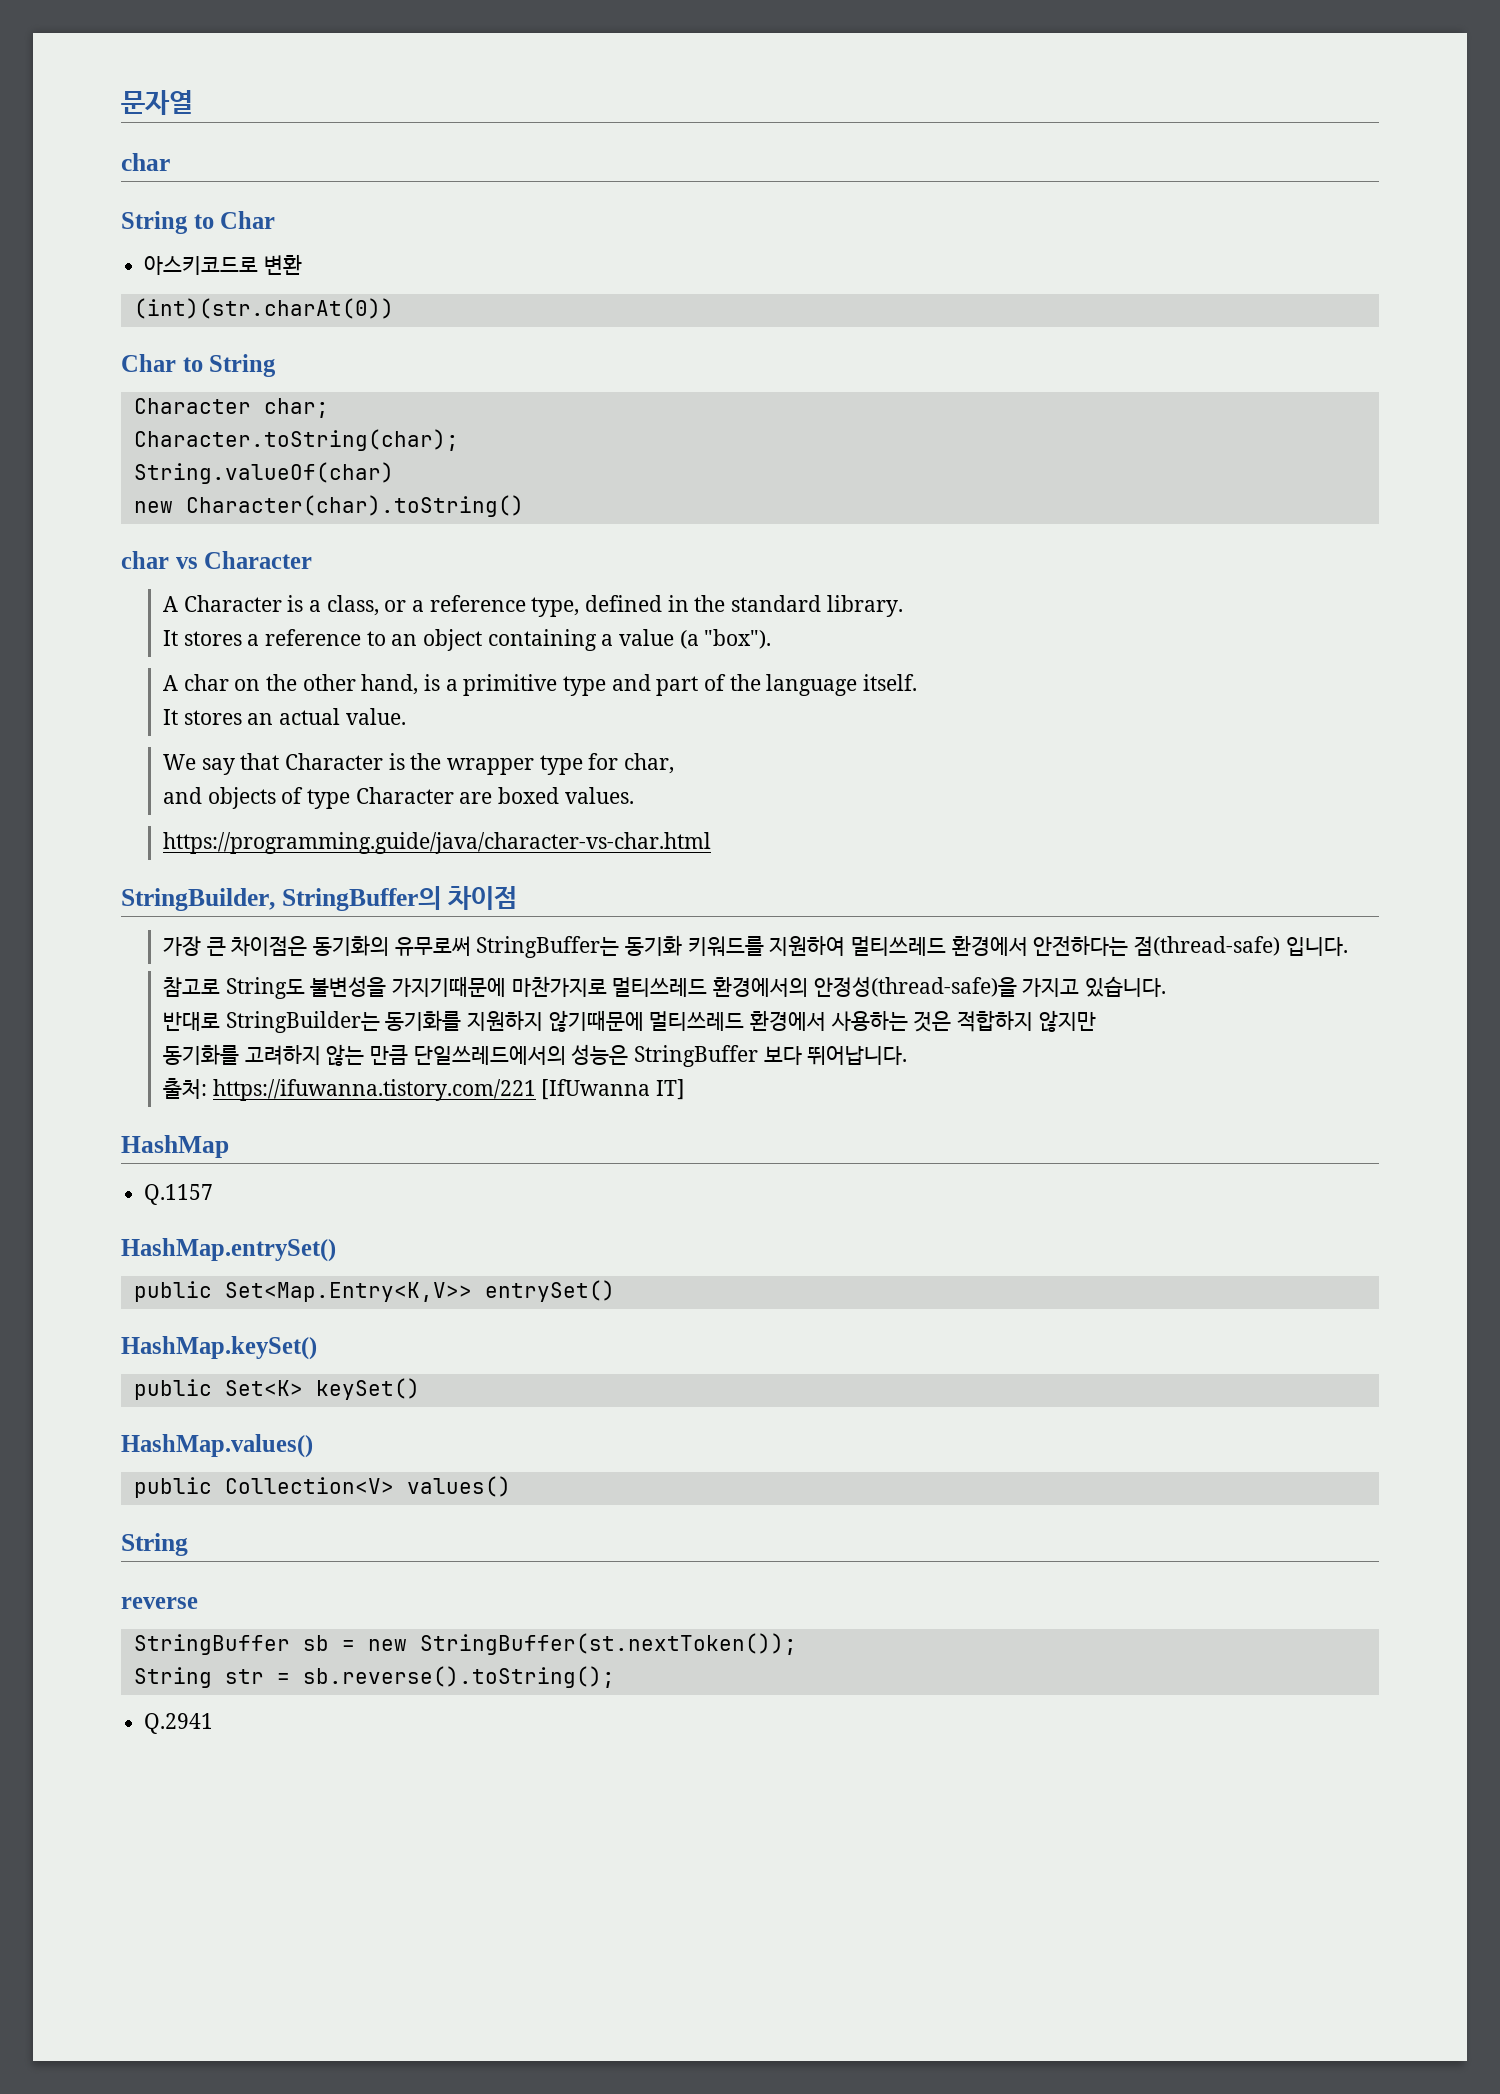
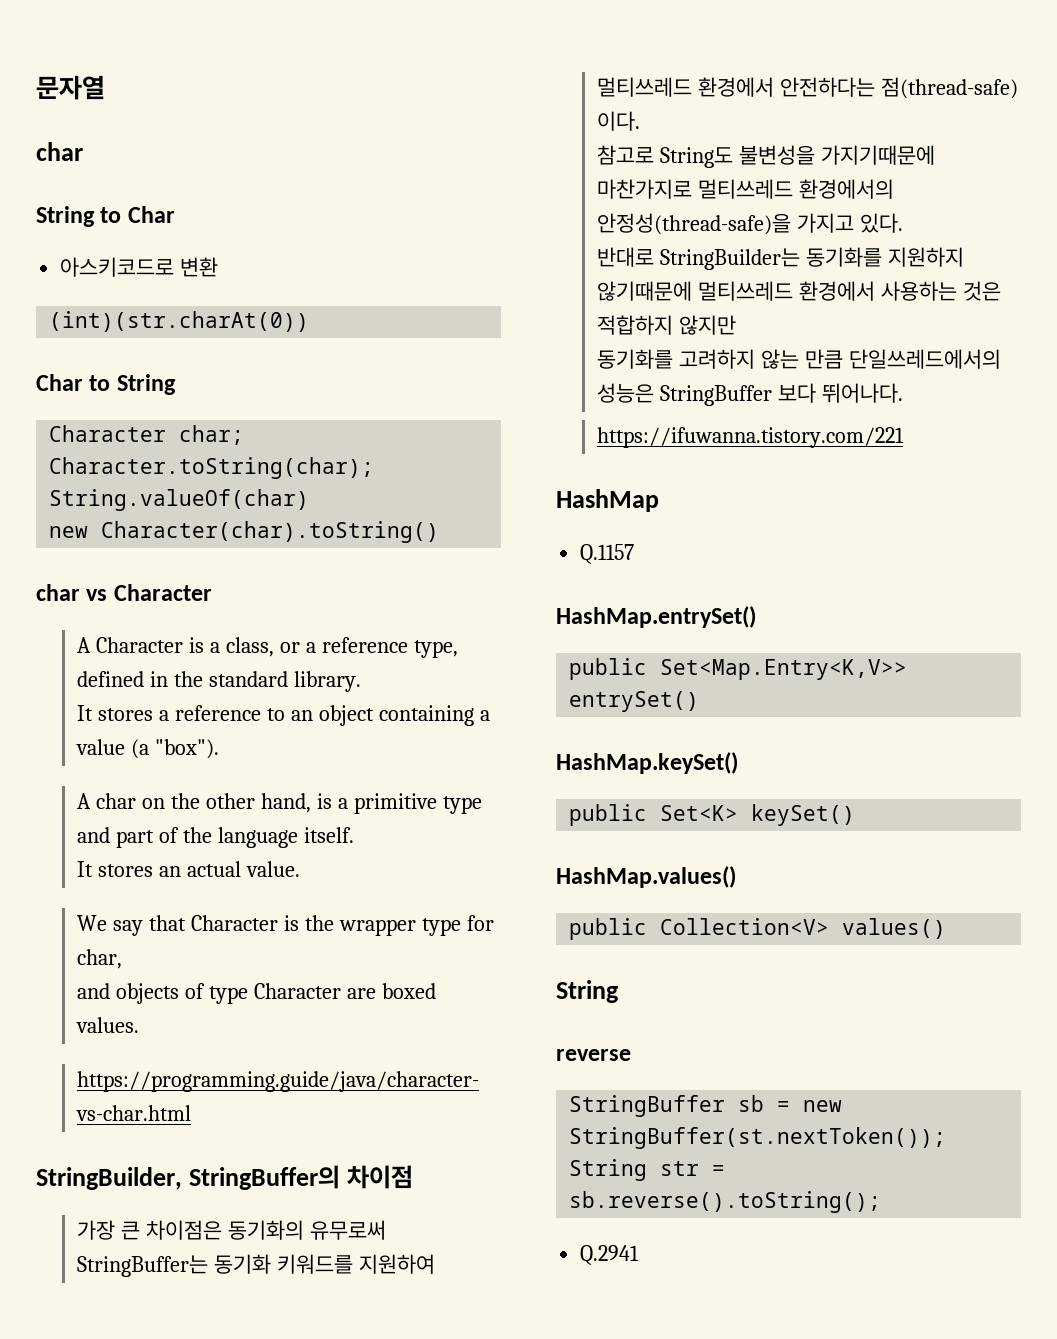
- 가장 큰 차이점은 동기화의 유무로써 StringBuffer는 동기화 키워드를 지원하여 멀티쓰레드 환경에서 안전하다는 점(thread-safe) 입니다.
+ 가장 큰 차이점은 동기화의 유무로써 StringBuffer는 동기화 키워드를 지원하여 멀티쓰레드 환경에서 안전하다는 점(thread-safe) 이다.
- 참고로 String도 불변성을 가지기때문에 마찬가지로 멀티쓰레드 환경에서의 안정성(thread-safe)을 가지고 있습니다.
+ 참고로 String도 불변성을 가지기때문에 마찬가지로 멀티쓰레드 환경에서의 안정성(thread-safe)을 가지고 있다.
- 동기화를 고려하지 않는 만큼 단일쓰레드에서의 성능은 StringBuffer 보다 뛰어납니다.
- 출처: https://ifuwanna.tistory.com/221 [IfUwanna IT]
+ 동기화를 고려하지 않는 만큼 단일쓰레드에서의 성능은 StringBuffer 보다 뛰어나다.
+ https://ifuwanna.tistory.com/221

